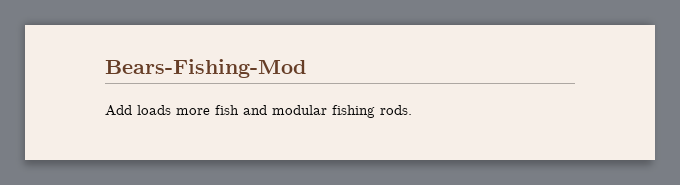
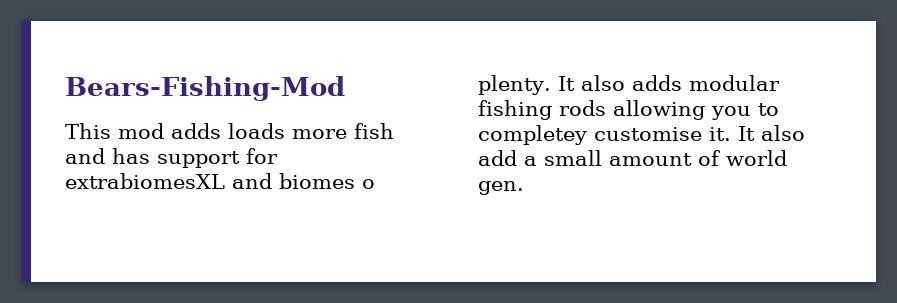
- Add loads more fish and modular fishing rods.
+ This mod adds loads more fish and has support for extrabiomesXL and biomes o plenty. It also adds modular fishing rods allowing you to completey customise it. It also add a small amount of world gen.

